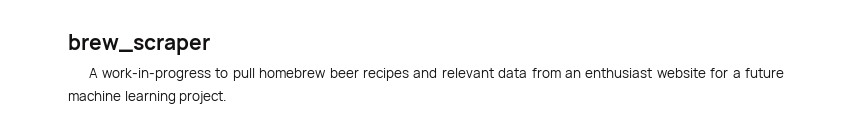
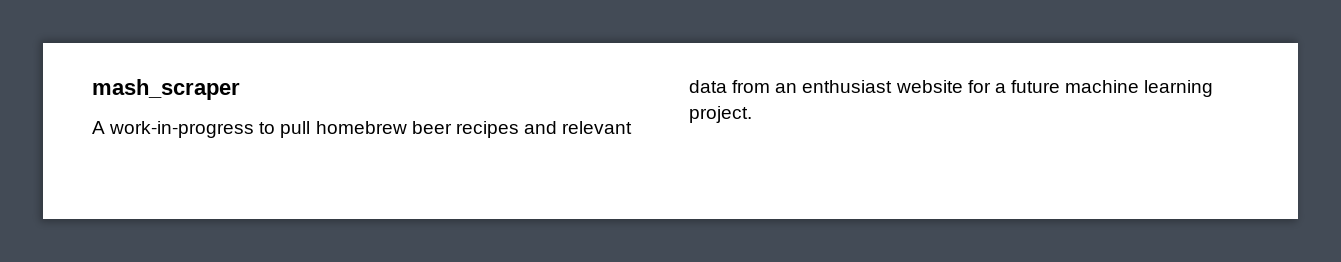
- brew_scraper
+ mash_scraper

